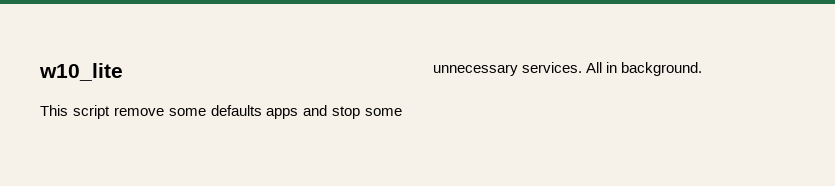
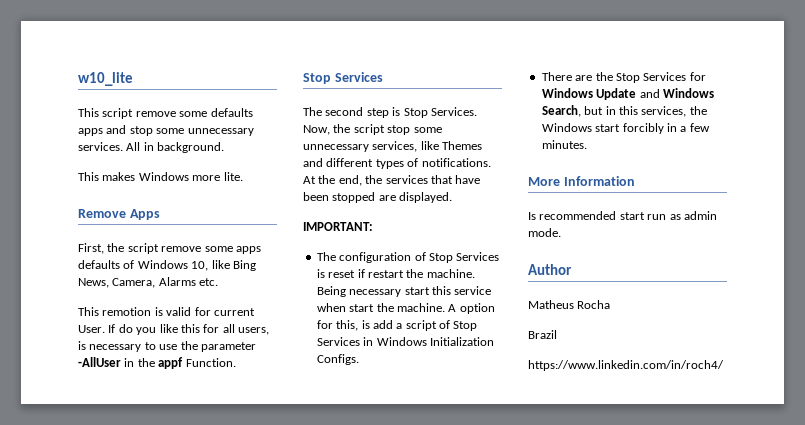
+ This makes Windows more lite.
+ Remove Apps
+ First, the script remove some apps defaults of Windows 10, like Bing News, Camera, Alarms etc.
+ This remotion is valid for current User. If do you like this for all users, is necessary to use the parameter -AllUser in the appf Function.
+ Stop Services
+ The second step is Stop Services. Now, the script stop some unnecessary services, like Themes and different types of notifications. At the end, the services that have been stopped are displayed.
+ IMPORTANT:
+ The configuration of Stop Services is reset if restart the machine. Being necessary start this service when start the machine. A option for this, is add a script of Stop Services in Windows Initialization Configs.
+ There are the Stop Services for Windows Update and Windows Search, but in this services, the Windows start forcibly in a few minutes.
+ More Information
+ Is recommended start run as admin mode.
+ Author
+ Matheus Rocha
+ Brazil
+ https://www.linkedin.com/in/roch4/

